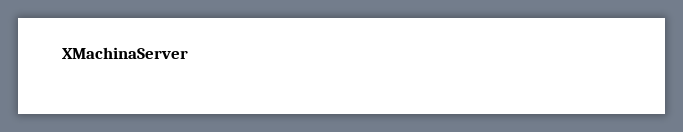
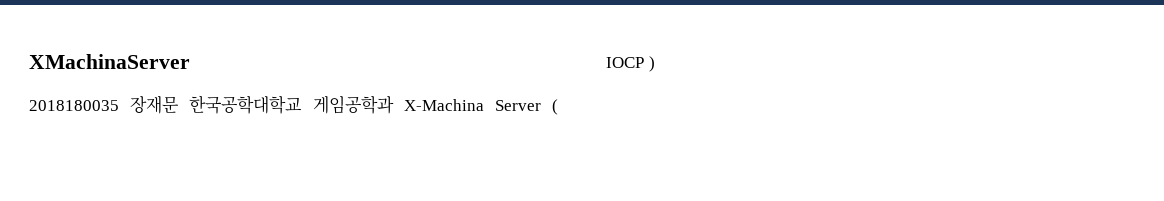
+ 2018180035 장재문 한국공학대학교 게임공학과 X-Machina Server ( IOCP )

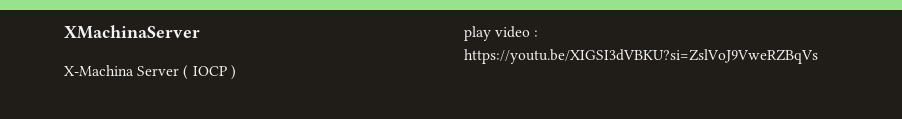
- 2018180035 장재문 한국공학대학교 게임공학과 X-Machina Server ( IOCP )
+ X-Machina Server ( IOCP )
+ play video : https://youtu.be/XIGSI3dVBKU?si=ZslVoJ9VweRZBqVs

